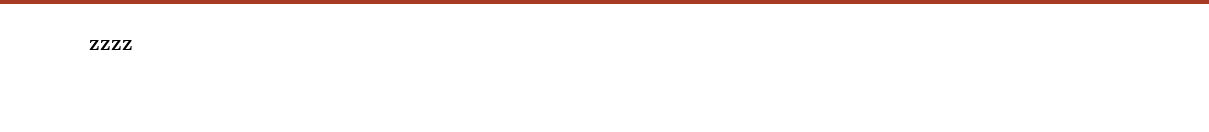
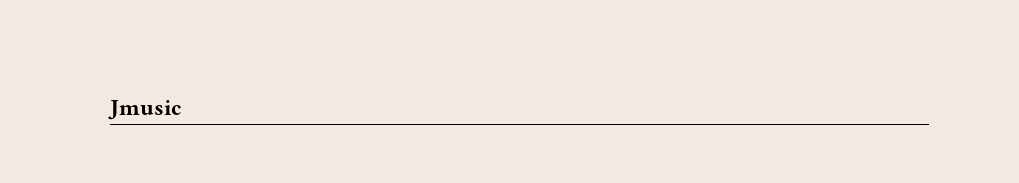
- zzzz
+ Jmusic

